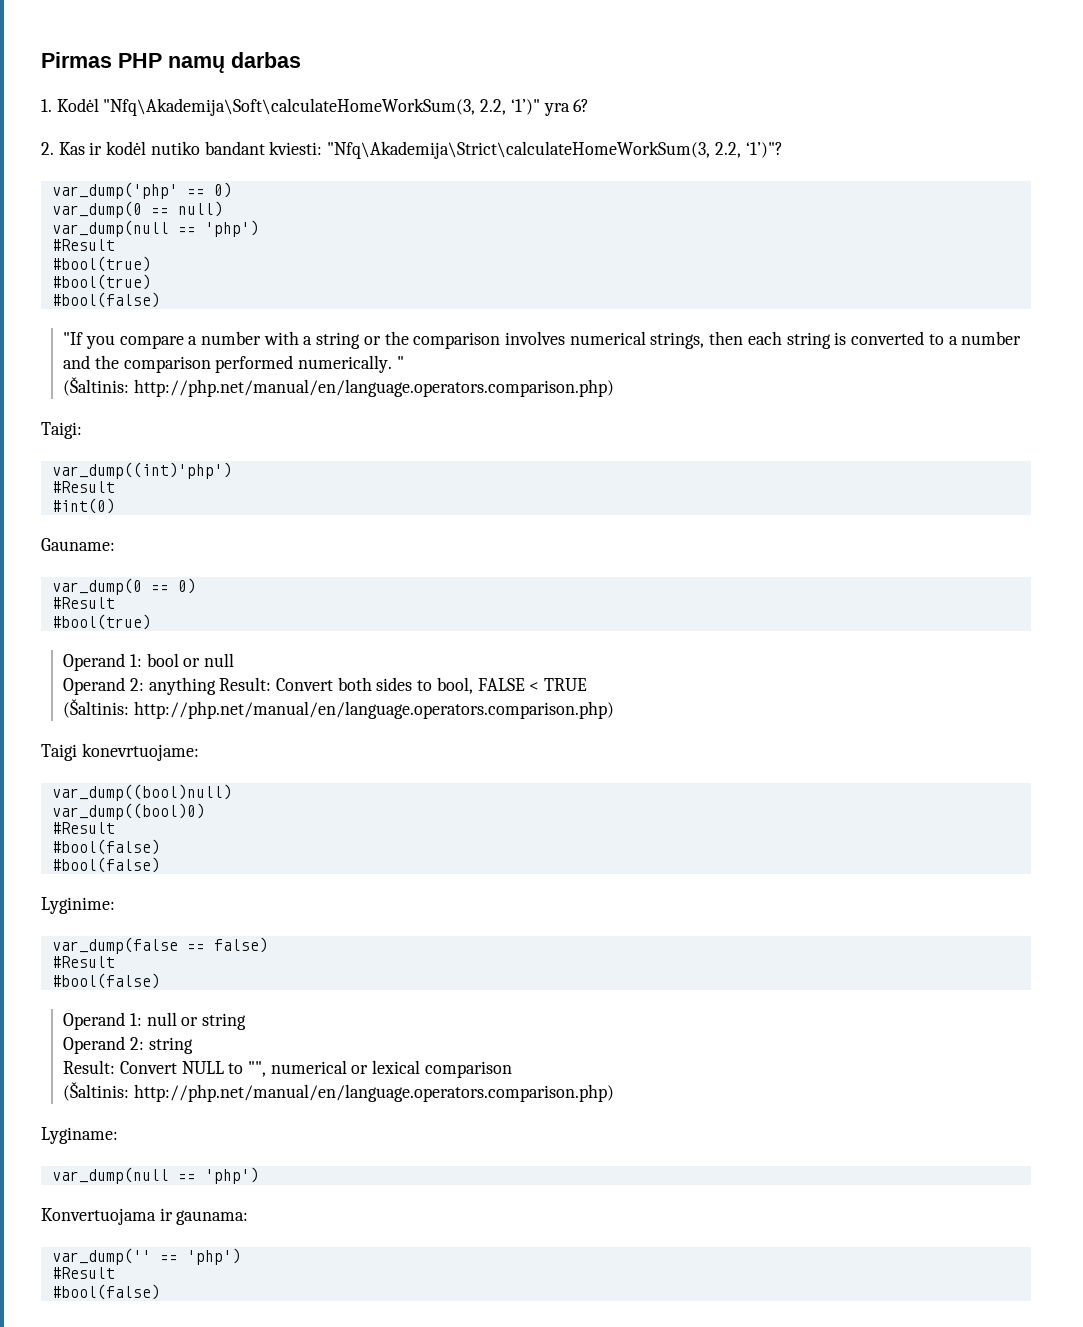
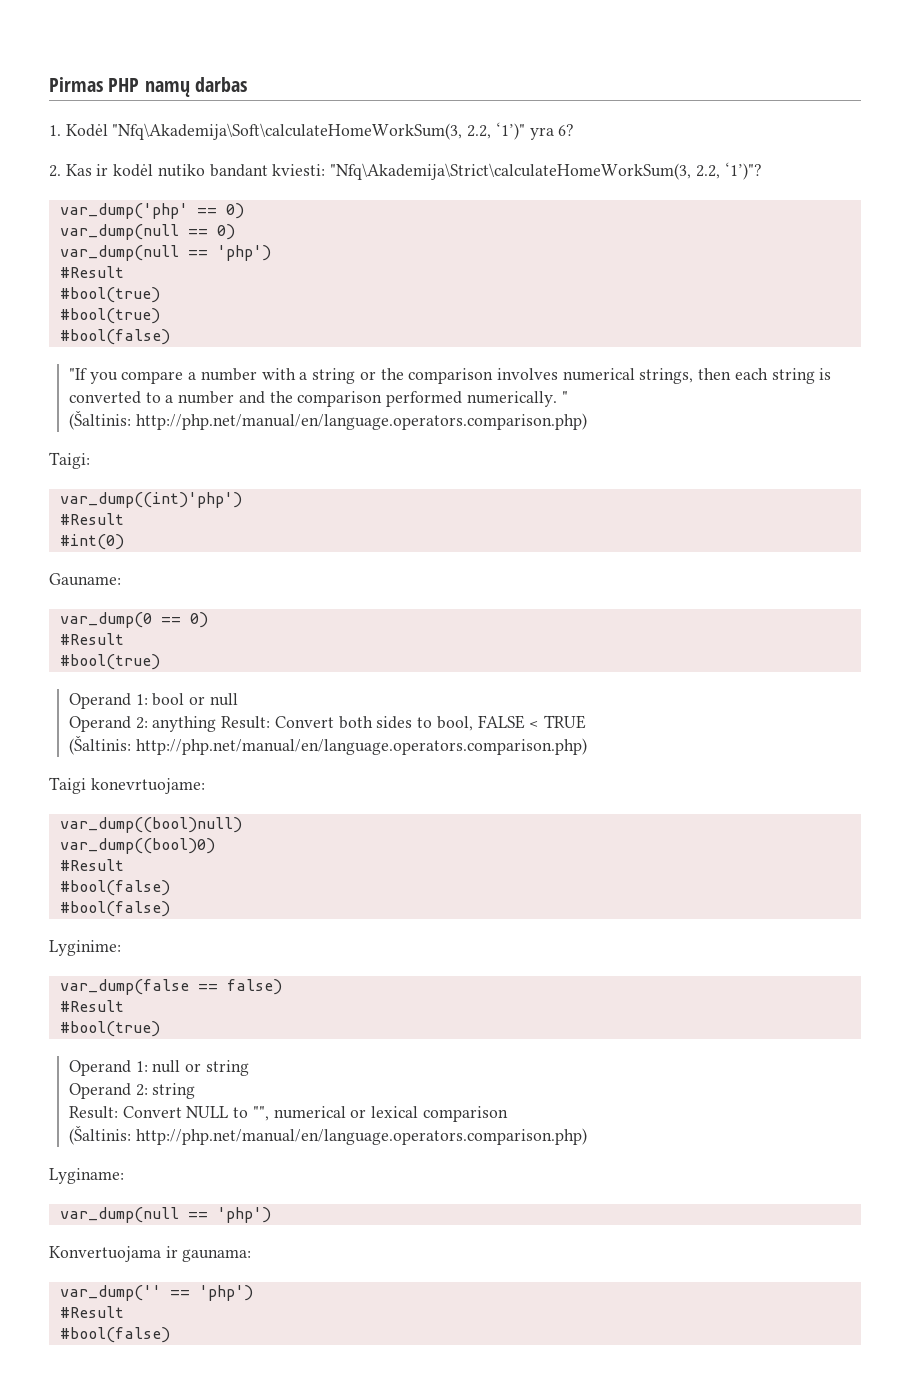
- var_dump(0 == null)
+ var_dump(null == 0)
  var_dump(false == false)
  #Result
- #bool(false)
+ #bool(true)

